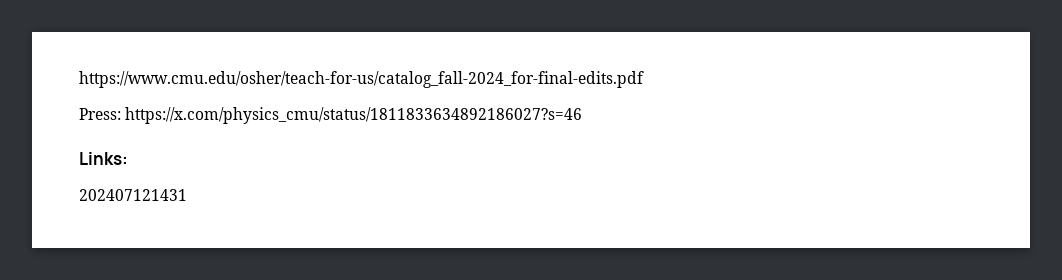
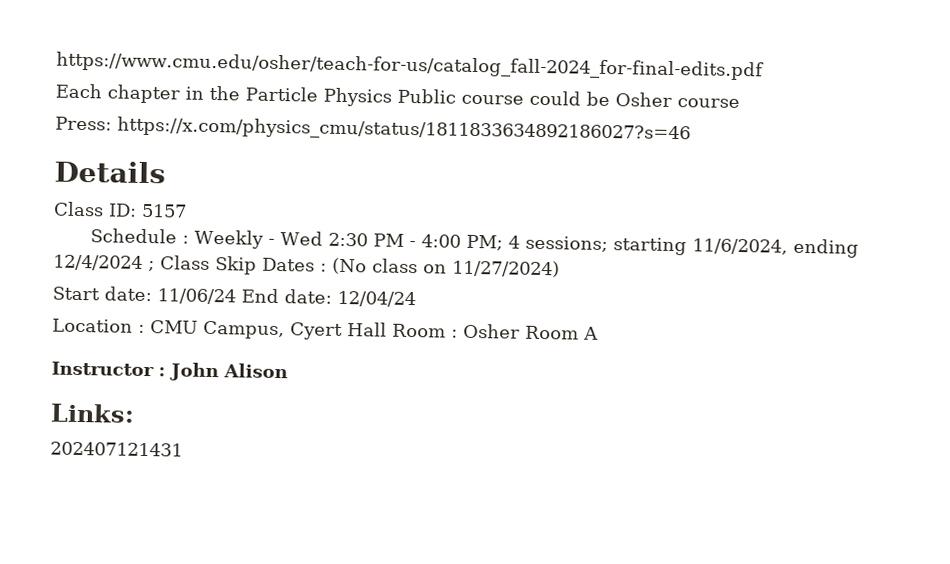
+ Each chapter in the Particle Physics Public course could be Osher course
  Press: https://x.com/physics_cmu/status/1811833634892186027?s=46
+ Details
+ Class ID: 5157
+ Schedule : Weekly - Wed 2:30 PM - 4:00 PM; 4 sessions; starting 11/6/2024, ending 12/4/2024 ; Class Skip Dates : (No class on 11/27/2024)
+ Start date: 11/06/24 End date: 12/04/24
+ Location : CMU Campus, Cyert Hall Room : Osher Room A
+ Instructor : John Alison

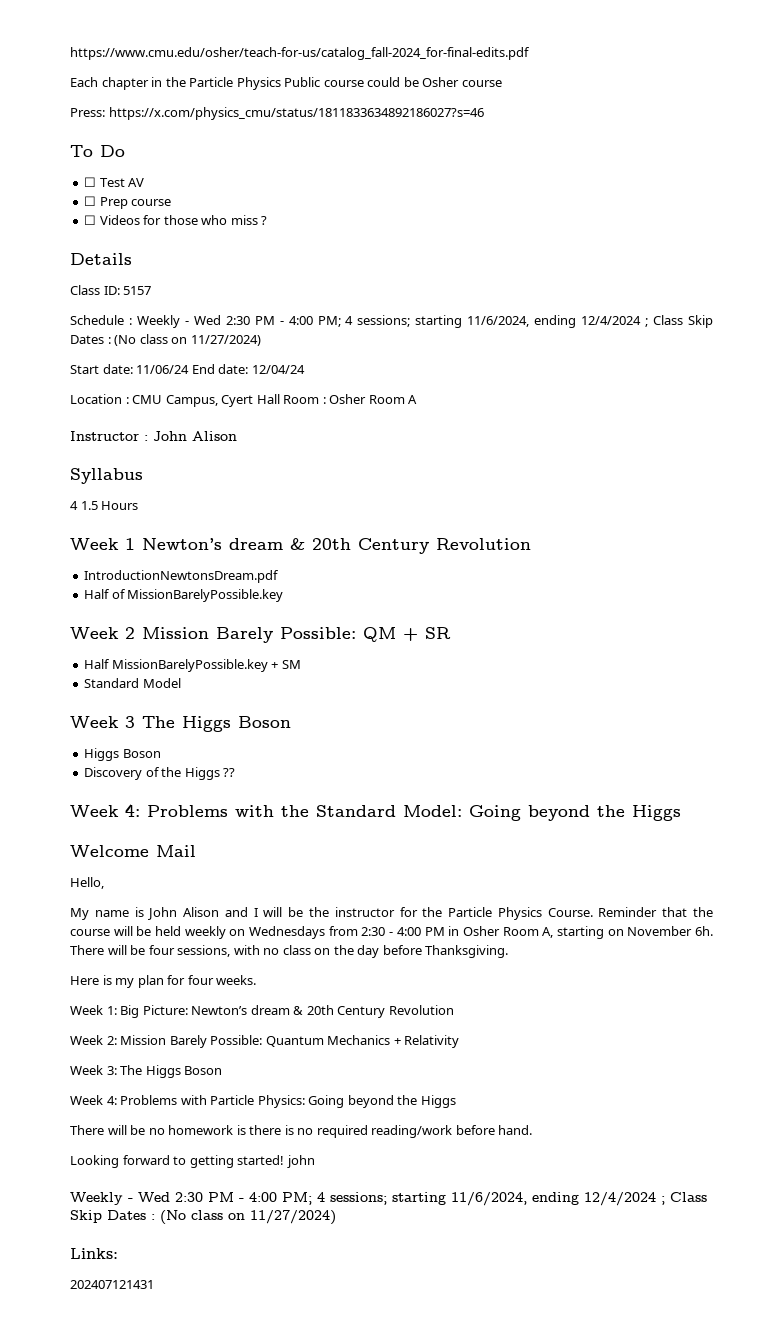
+ To Do
+ ☐ Test AV
+ ☐ Prep course
+ ☐ Videos for those who miss ?
+ Syllabus
+ 4 1.5 Hours
+ Week 1 Newton’s dream & 20th Century Revolution
+ IntroductionNewtonsDream.pdf
+ Half of MissionBarelyPossible.key
+ Week 2 Mission Barely Possible: QM + SR
+ Half MissionBarelyPossible.key + SM
+ Standard Model
+ Week 3 The Higgs Boson
+ Higgs Boson
+ Discovery of the Higgs ??
+ Week 4: Problems with the Standard Model: Going beyond the Higgs
+ Welcome Mail
+ Hello,
+ My name is John Alison and I will be the instructor for the Particle Physics Course. Reminder that the course will be held weekly on Wednesdays from 2:30 - 4:00 PM in Osher Room A, starting on November 6h. There will be four sessions, with no class on the day before Thanksgiving.
+ Here is my plan for four weeks.
+ Week 1: Big Picture: Newton’s dream & 20th Century Revolution
+ Week 2: Mission Barely Possible: Quantum Mechanics + Relativity
+ Week 3: The Higgs Boson
+ Week 4: Problems with Particle Physics: Going beyond the Higgs
+ There will be no homework is there is no required reading/work before hand.
+ Looking forward to getting started! john
+ Weekly - Wed 2:30 PM - 4:00 PM; 4 sessions; starting 11/6/2024, ending 12/4/2024 ; Class Skip Dates : (No class on 11/27/2024)

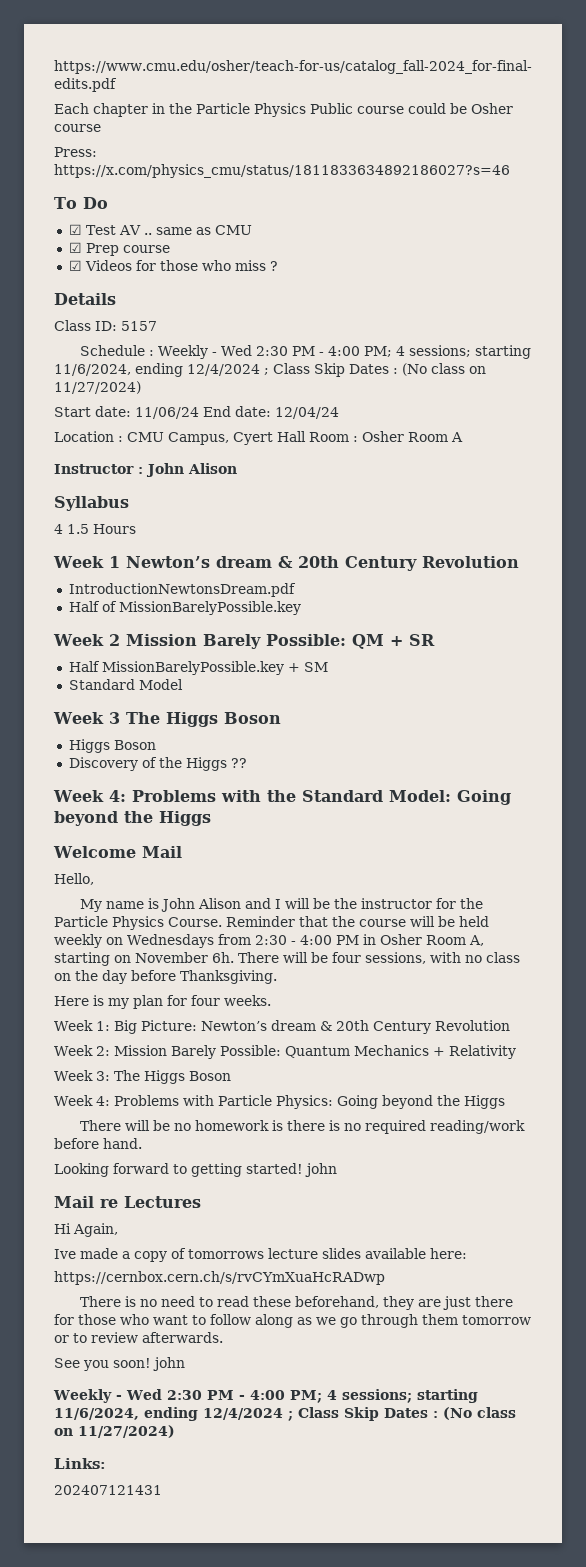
- ☐ Test AV
- ☐ Prep course
+ ☑ Test AV .. same as CMU
+ ☑ Prep course
- ☐ Videos for those who miss ?
+ ☑ Videos for those who miss ?
+ Mail re Lectures
+ Hi Again,
+ Ive made a copy of tomorrows lecture slides available here:
+ https://cernbox.cern.ch/s/rvCYmXuaHcRADwp
+ There is no need to read these beforehand, they are just there for those who want to follow along as we go through them tomorrow or to review afterwards.
+ See you soon! john

